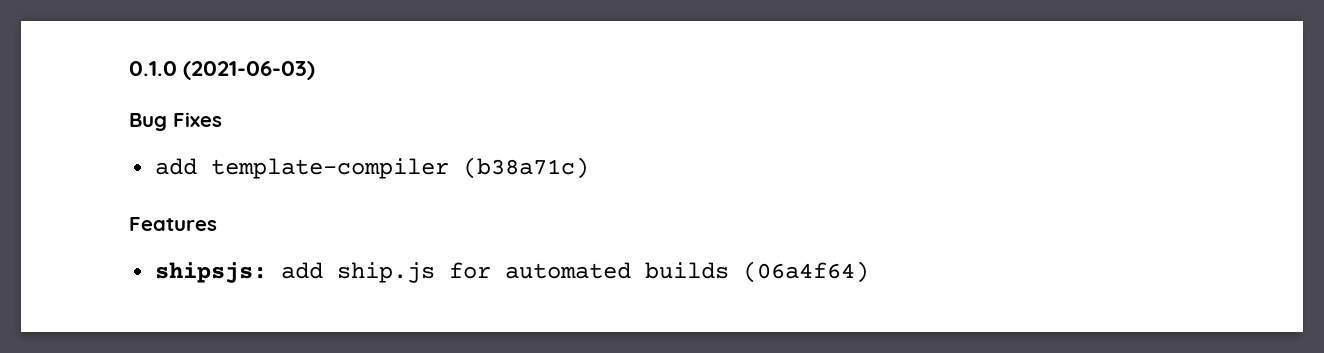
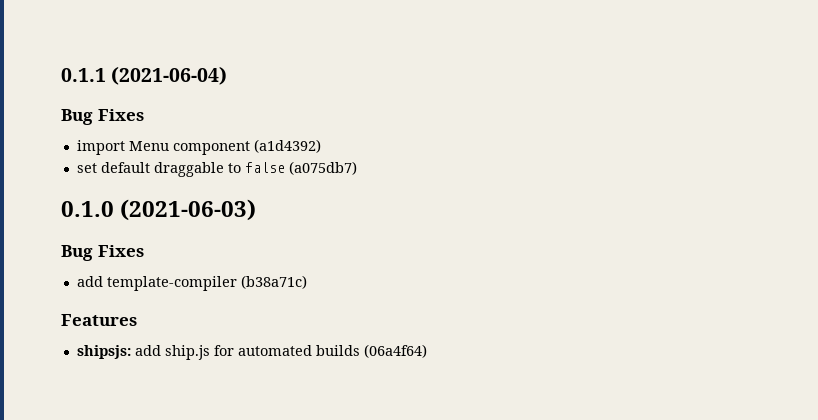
+ 0.1.1 (2021-06-04)
+ Bug Fixes
+ import Menu component (a1d4392)
+ set default draggable to false (a075db7)

